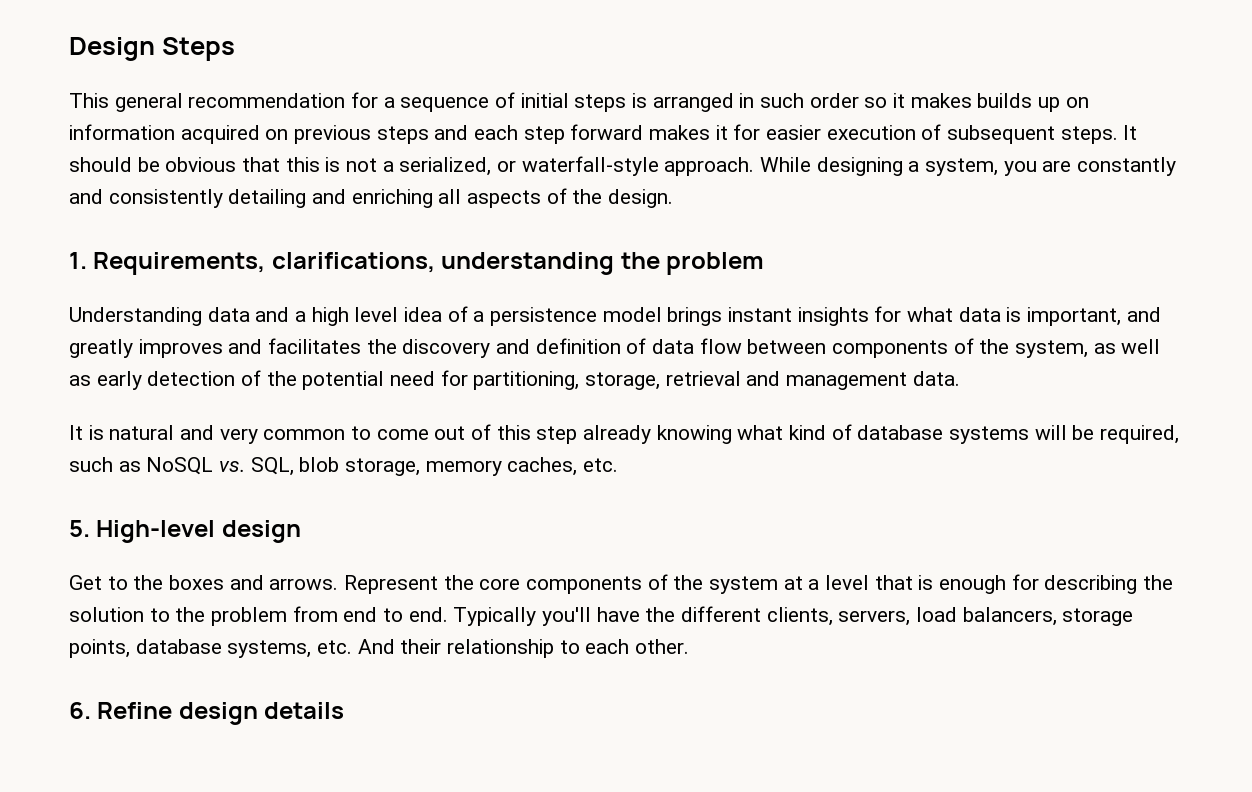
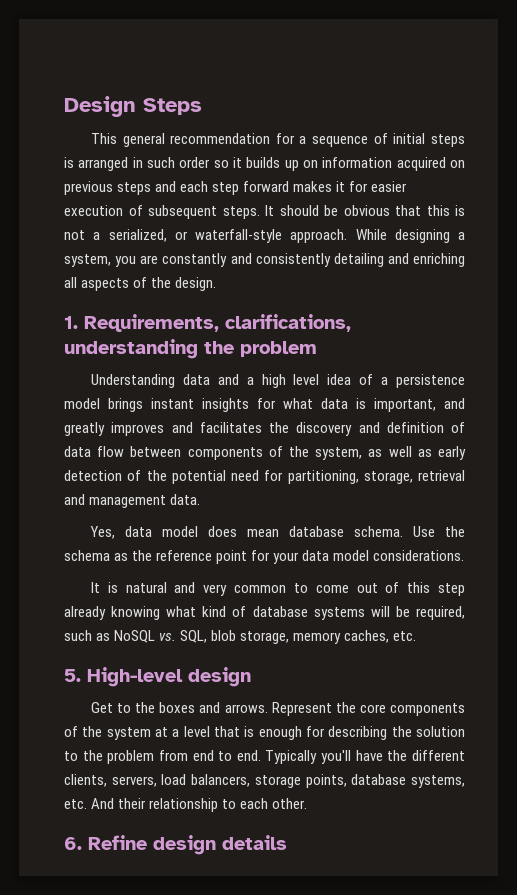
- This general recommendation for a sequence of initial steps is arranged in such order so it makes builds up on information acquired on previous steps and each step forward makes it for easier execution of subsequent steps.
+ This general recommendation for a sequence of initial steps is arranged in such order so it builds up on information acquired on previous steps and each step forward makes it for easier execution of subsequent steps.
+ Yes, data model does mean database schema. Use the schema as the reference point for your data model considerations.

